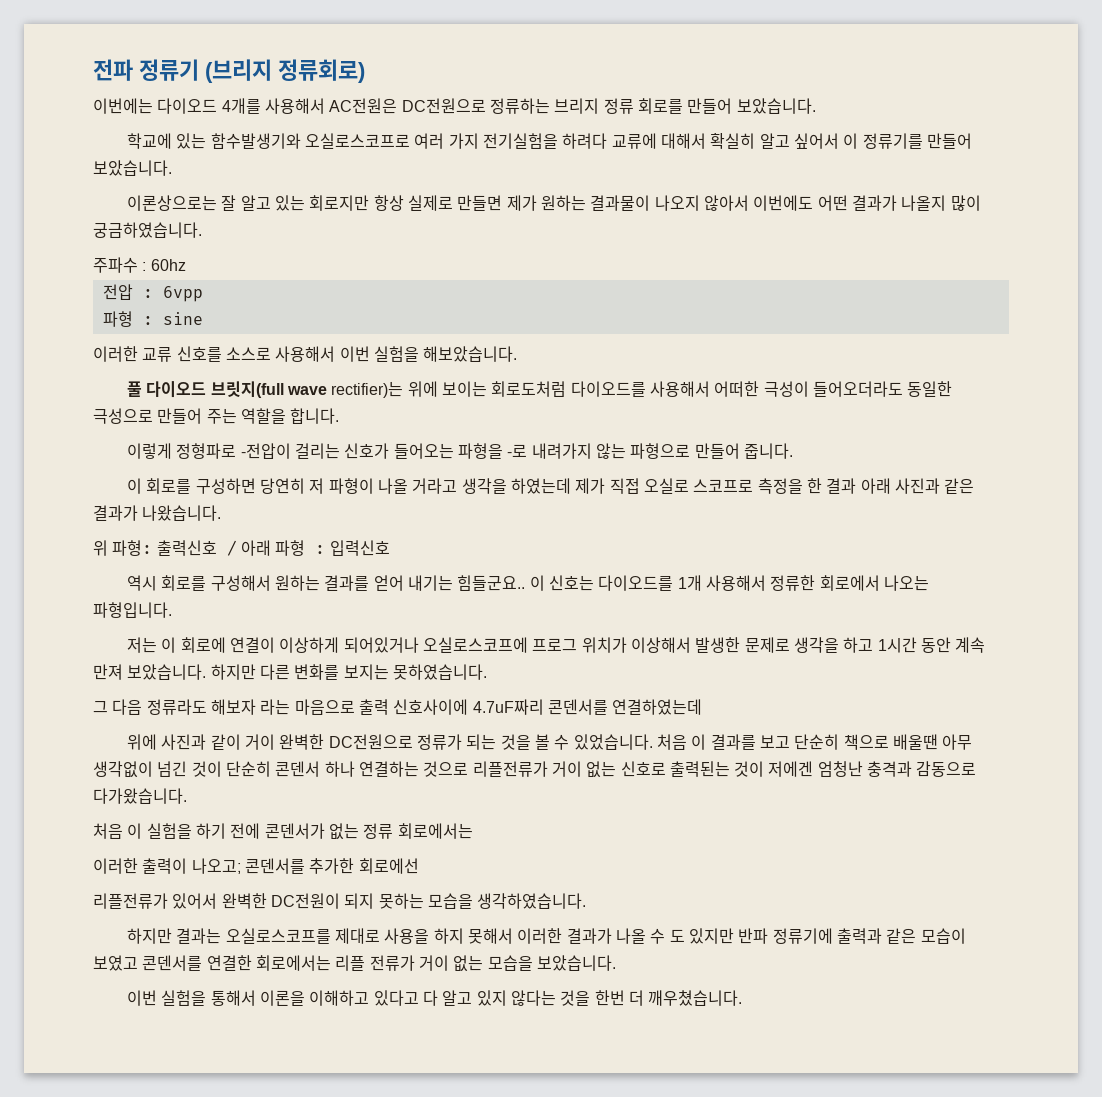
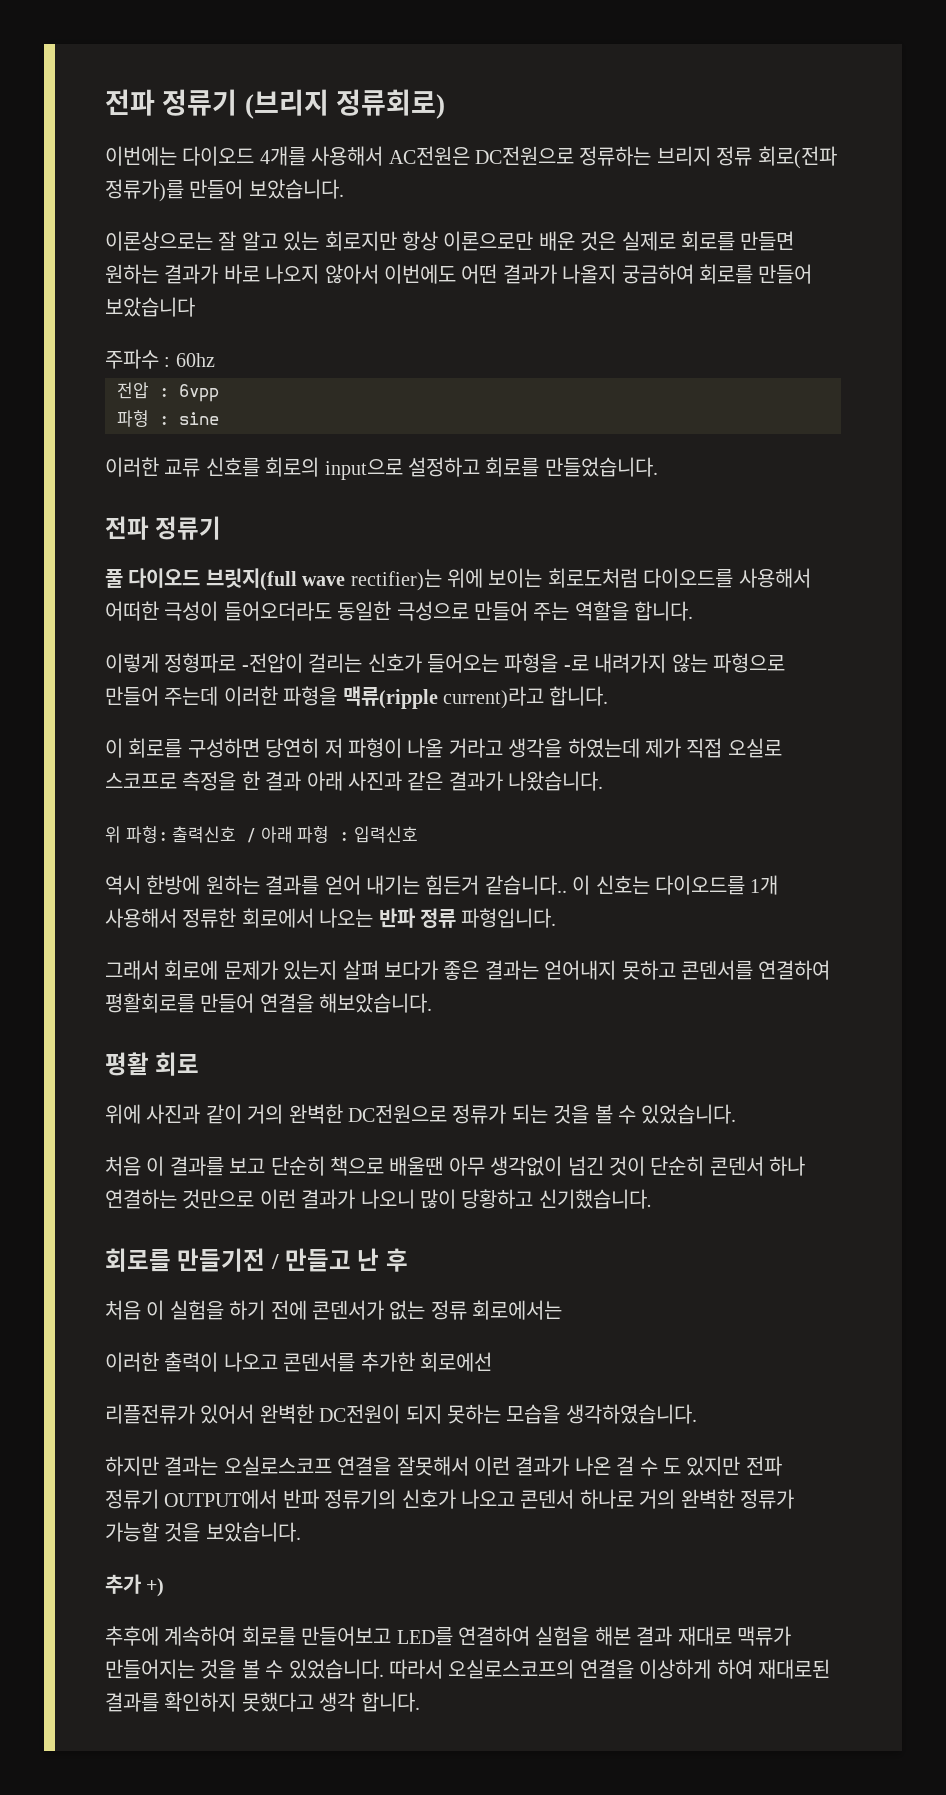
- 이번에는 다이오드 4개를 사용해서 AC전원은 DC전원으로 정류하는 브리지 정류 회로를 만들어 보았습니다.
- 학교에 있는 함수발생기와 오실로스코프로 여러 가지 전기실험을 하려다 교류에 대해서 확실히 알고 싶어서 이 정류기를 만들어 보았습니다.
+ 이번에는 다이오드 4개를 사용해서 AC전원은 DC전원으로 정류하는 브리지 정류 회로(전파 정류가)를 만들어 보았습니다.
- 이론상으로는 잘 알고 있는 회로지만 항상 실제로 만들면 제가 원하는 결과물이 나오지 않아서 이번에도 어떤 결과가 나올지 많이 궁금하였습니다.
+ 이론상으로는 잘 알고 있는 회로지만 항상 이론으로만 배운 것은 실제로 회로를 만들면 원하는 결과가 바로 나오지 않아서 이번에도 어떤 결과가 나올지 궁금하여 회로를 만들어 보았습니다
- 이러한 교류 신호를 소스로 사용해서 이번 실험을 해보았습니다.
+ 이러한 교류 신호를 회로의 input으로 설정하고 회로를 만들었습니다.
+ 전파 정류기
- 이렇게 정형파로 -전압이 걸리는 신호가 들어오는 파형을 -로 내려가지 않는 파형으로 만들어 줍니다.
+ 이렇게 정형파로 -전압이 걸리는 신호가 들어오는 파형을 -로 내려가지 않는 파형으로 만들어 주는데 이러한 파형을 맥류(ripple current)라고 합니다.
- 역시 회로를 구성해서 원하는 결과를 얻어 내기는 힘들군요..
+ 역시 한방에 원하는 결과를 얻어 내기는 힘든거 같습니다..
- 이 신호는 다이오드를 1개 사용해서 정류한 회로에서 나오는 파형입니다.
+ 이 신호는 다이오드를 1개 사용해서 정류한 회로에서 나오는 반파 정류 파형입니다.
- 저는 이 회로에 연결이 이상하게 되어있거나 오실로스코프에 프로그 위치가 이상해서 발생한 문제로 생각을 하고 1시간 동안 계속 만져 보았습니다. 하지만 다른 변화를 보지는 못하였습니다.
- 그 다음 정류라도 해보자 라는 마음으로 출력 신호사이에 4.7uF짜리 콘덴서를 연결하였는데
+ 그래서 회로에 문제가 있는지 살펴 보다가 좋은 결과는 얻어내지 못하고 콘덴서를 연결하여 평활회로를 만들어 연결을 해보았습니다.
+ 평활 회로
- 위에 사진과 같이 거이 완벽한 DC전원으로 정류가 되는 것을 볼 수 있었습니다. 처음 이 결과를 보고 단순히 책으로 배울땐 아무 생각없이 넘긴 것이 단순히 콘덴서 하나 연결하는 것으로 리플전류가 거이 없는 신호로 출력된는 것이 저에겐 엄청난 충격과 감동으로 다가왔습니다.
+ 위에 사진과 같이 거의 완벽한 DC전원으로 정류가 되는 것을 볼 수 있었습니다.
+ 처음 이 결과를 보고 단순히 책으로 배울땐 아무 생각없이 넘긴 것이 단순히 콘덴서 하나 연결하는 것만으로 이런 결과가 나오니 많이 당황하고 신기했습니다.
+ 회로를 만들기전 / 만들고 난 후
- 이러한 출력이 나오고; 콘덴서를 추가한 회로에선
+ 이러한 출력이 나오고 콘덴서를 추가한 회로에선
- 하지만 결과는 오실로스코프를 제대로 사용을 하지 못해서 이러한 결과가 나올 수 도 있지만 반파 정류기에 출력과 같은 모습이 보였고 콘덴서를 연결한 회로에서는 리플 전류가 거이 없는 모습을 보았습니다.
- 이번 실험을 통해서 이론을 이해하고 있다고 다 알고 있지 않다는 것을 한번 더 깨우쳤습니다.
+ 하지만 결과는 오실로스코프 연결을 잘못해서 이런 결과가 나온 걸 수 도 있지만 전파 정류기 OUTPUT에서 반파 정류기의 신호가 나오고 콘덴서 하나로 거의 완벽한 정류가 가능할 것을 보았습니다.
+ 추가 +)
+ 추후에 계속하여 회로를 만들어보고 LED를 연결하여 실험을 해본 결과 재대로 맥류가 만들어지는 것을 볼 수 있었습니다. 따라서 오실로스코프의 연결을 이상하게 하여 재대로된 결과를 확인하지 못했다고 생각 합니다.

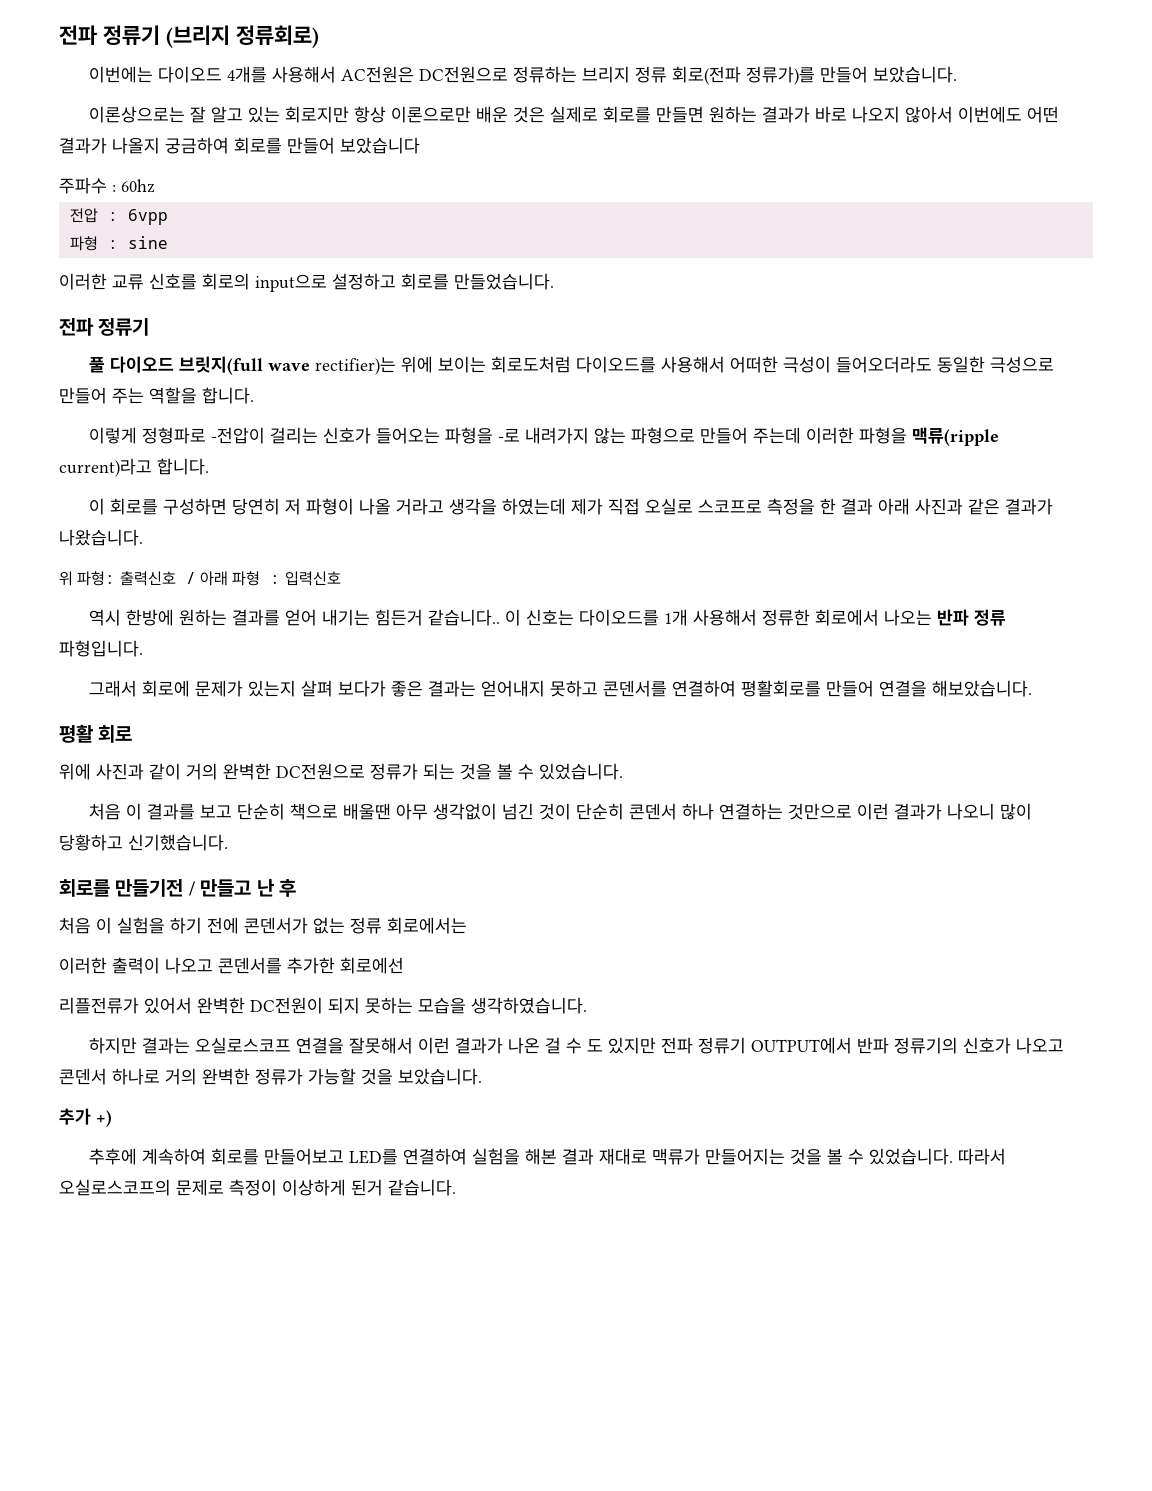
- 따라서 오실로스코프의 연결을 이상하게 하여 재대로된 결과를 확인하지 못했다고 생각 합니다.
+ 따라서 오실로스코프의 문제로 측정이 이상하게 된거 같습니다.

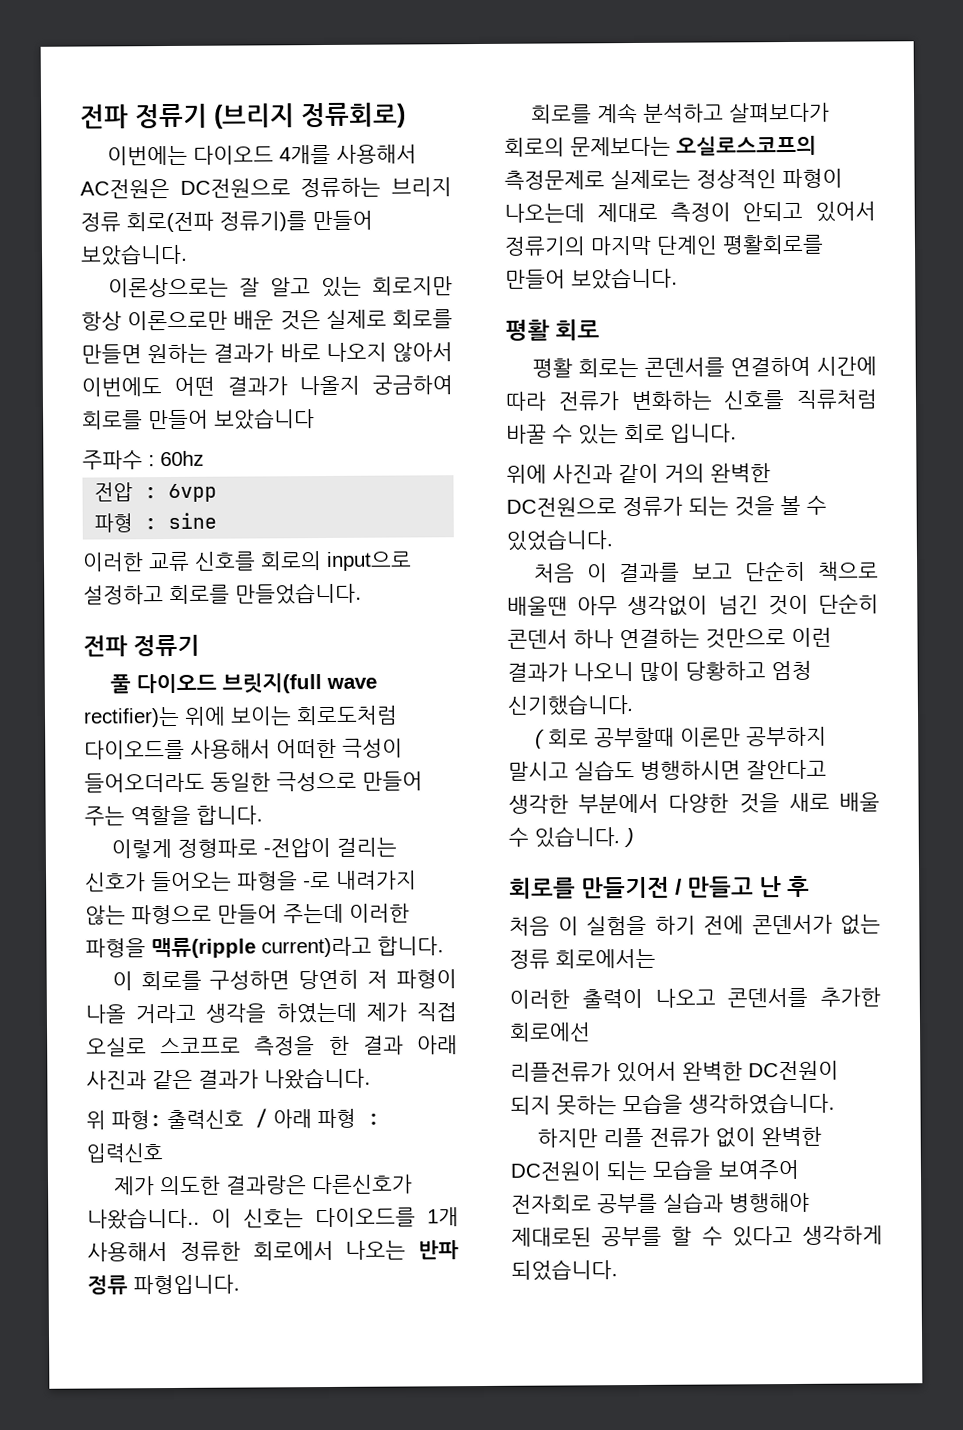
- 이번에는 다이오드 4개를 사용해서 AC전원은 DC전원으로 정류하는 브리지 정류 회로(전파 정류가)를 만들어 보았습니다.
+ 이번에는 다이오드 4개를 사용해서 AC전원은 DC전원으로 정류하는 브리지 정류 회로(전파 정류기)를 만들어 보았습니다.
- 역시 한방에 원하는 결과를 얻어 내기는 힘든거 같습니다..
+ 제가 의도한 결과랑은 다른신호가 나왔습니다..
- 그래서 회로에 문제가 있는지 살펴 보다가 좋은 결과는 얻어내지 못하고 콘덴서를 연결하여 평활회로를 만들어 연결을 해보았습니다.
+ 회로를 계속 분석하고 살펴보다가 회로의 문제보다는 오실로스코프의 측정문제로 실제로는 정상적인 파형이 나오는데 제대로 측정이 안되고 있어서 정류기의 마지막 단계인 평활회로를 만들어 보았습니다.
  평활 회로
+ 평활 회로는 콘덴서를 연결하여 시간에 따라 전류가 변화하는 신호를 직류처럼 바꿀 수 있는 회로 입니다.
- 처음 이 결과를 보고 단순히 책으로 배울땐 아무 생각없이 넘긴 것이 단순히 콘덴서 하나 연결하는 것만으로 이런 결과가 나오니 많이 당황하고 신기했습니다.
+ 처음 이 결과를 보고 단순히 책으로 배울땐 아무 생각없이 넘긴 것이 단순히 콘덴서 하나 연결하는 것만으로 이런 결과가 나오니 많이 당황하고 엄청 신기했습니다.
+ ( 회로 공부할때 이론만 공부하지 말시고 실습도 병행하시면 잘안다고 생각한 부분에서 다양한 것을 새로 배울 수 있습니다. )
- 하지만 결과는 오실로스코프 연결을 잘못해서 이런 결과가 나온 걸 수 도 있지만 전파 정류기 OUTPUT에서 반파 정류기의 신호가 나오고 콘덴서 하나로 거의 완벽한 정류가 가능할 것을 보았습니다.
- 추가 +)
- 추후에 계속하여 회로를 만들어보고 LED를 연결하여 실험을 해본 결과 재대로 맥류가 만들어지는 것을 볼 수 있었습니다. 따라서 오실로스코프의 문제로 측정이 이상하게 된거 같습니다.
+ 하지만 리플 전류가 없이 완벽한 DC전원이 되는 모습을 보여주어 전자회로 공부를 실습과 병행해야 제대로된 공부를 할 수 있다고 생각하게 되었습니다.

